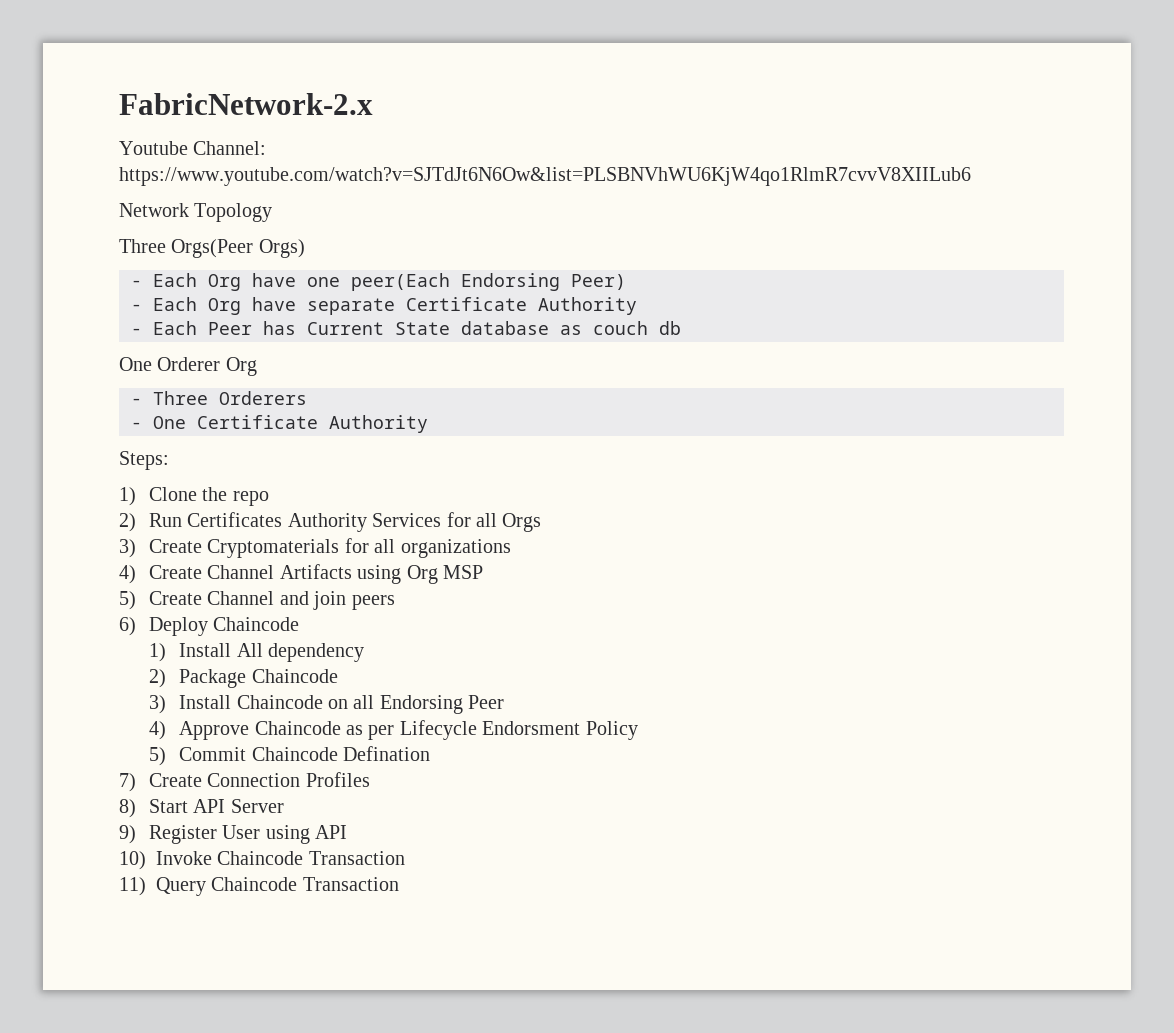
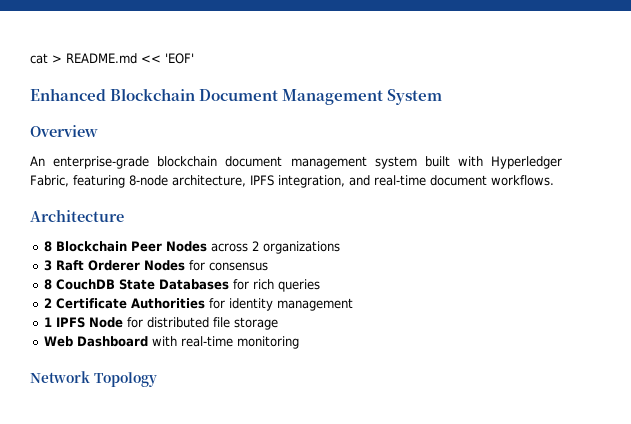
- FabricNetwork-2.x
- Youtube Channel: https://www.youtube.com/watch?v=SJTdJt6N6Ow&list=PLSBNVhWU6KjW4qo1RlmR7cvvV8XIILub6
+ cat > README.md << 'EOF'
+ Enhanced Blockchain Document Management System
+ Overview
+ An enterprise-grade blockchain document management system built with Hyperledger Fabric, featuring 8-node architecture, IPFS integration, and real-time document workflows.
+ Architecture
+ 8 Blockchain Peer Nodes across 2 organizations
+ 3 Raft Orderer Nodes for consensus
+ 8 CouchDB State Databases for rich queries
+ 2 Certificate Authorities for identity management
+ 1 IPFS Node for distributed file storage
+ Web Dashboard with real-time monitoring
  Network Topology
- Three Orgs(Peer Orgs)
- - Each Org have one peer(Each Endorsing Peer)
- - Each Org have separate Certificate Authority
- - Each Peer has Current State database as couch db
- One Orderer Org
- - Three Orderers
- - One Certificate Authority
- Steps:
- 1) Clone the repo
- 2) Run Certificates Authority Services for all Orgs
- 3) Create Cryptomaterials for all organizations
- 4) Create Channel Artifacts using Org MSP
- 5) Create Channel and join peers
- 6) Deploy Chaincode
- 1) Install All dependency
- 2) Package Chaincode
- 3) Install Chaincode on all Endorsing Peer
- 4) Approve Chaincode as per Lifecycle Endorsment Policy
- 5) Commit Chaincode Defination
- 7) Create Connection Profiles
- 8) Start API Server
- 9) Register User using API
- 10) Invoke Chaincode Transaction
- 11) Query Chaincode Transaction

